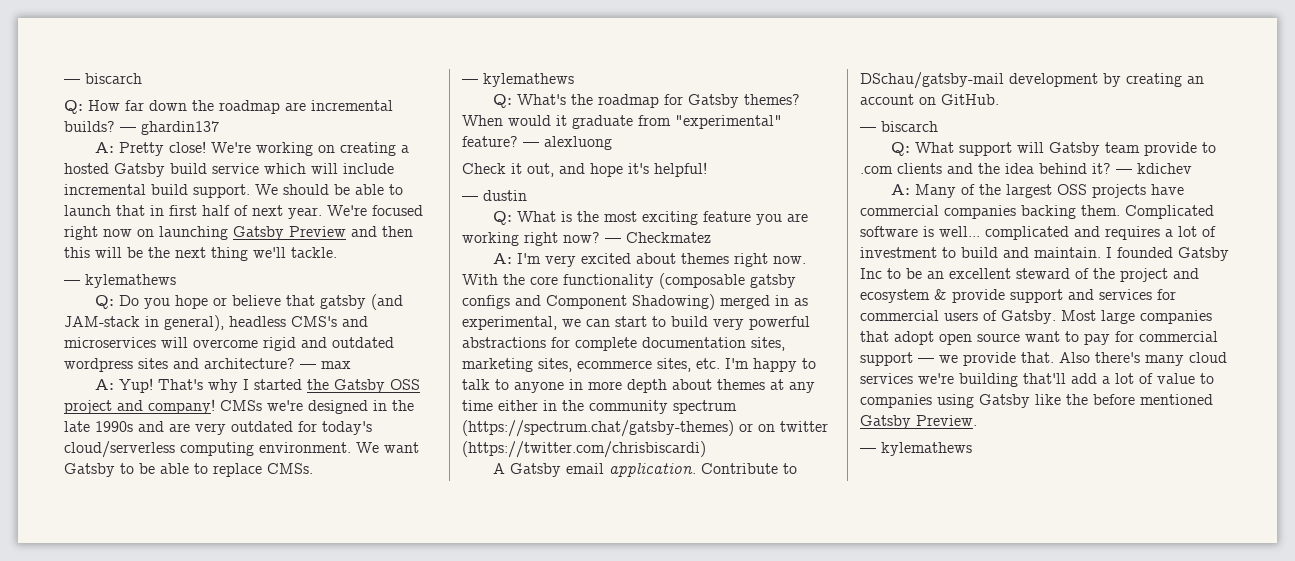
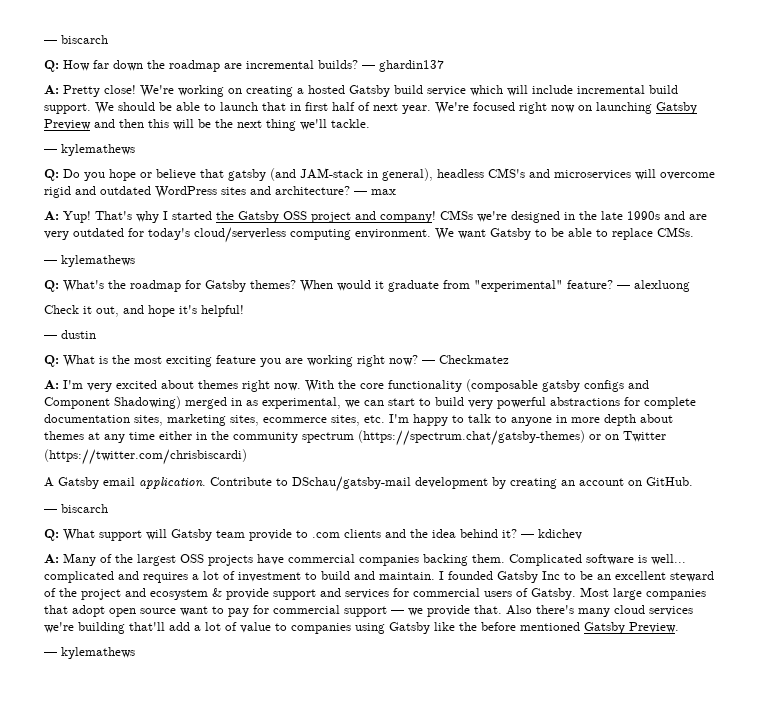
- Q: Do you hope or believe that gatsby (and JAM-stack in general), headless CMS's and microservices will overcome rigid and outdated wordpress sites and architecture?
+ Q: Do you hope or believe that gatsby (and JAM-stack in general), headless CMS's and microservices will overcome rigid and outdated WordPress sites and architecture?
- With the core functionality (composable gatsby configs and Component Shadowing) merged in as experimental, we can start to build very powerful abstractions for complete documentation sites, marketing sites, ecommerce sites, etc. I'm happy to talk to anyone in more depth about themes at any time either in the community spectrum (https://spectrum.chat/gatsby-themes) or on twitter (https://twitter.com/chrisbiscardi)
+ With the core functionality (composable gatsby configs and Component Shadowing) merged in as experimental, we can start to build very powerful abstractions for complete documentation sites, marketing sites, ecommerce sites, etc. I'm happy to talk to anyone in more depth about themes at any time either in the community spectrum (https://spectrum.chat/gatsby-themes) or on Twitter (https://twitter.com/chrisbiscardi)

